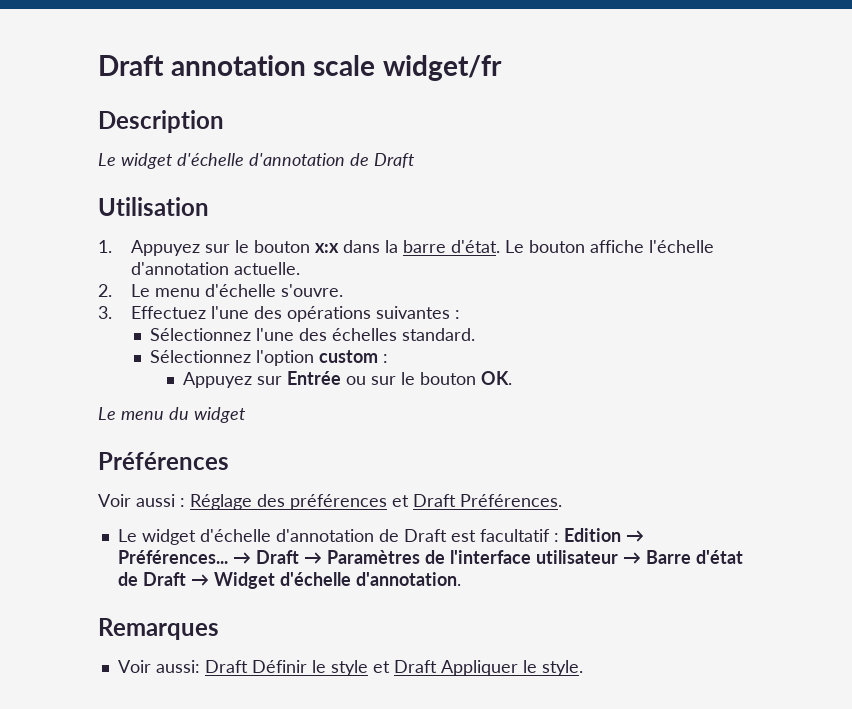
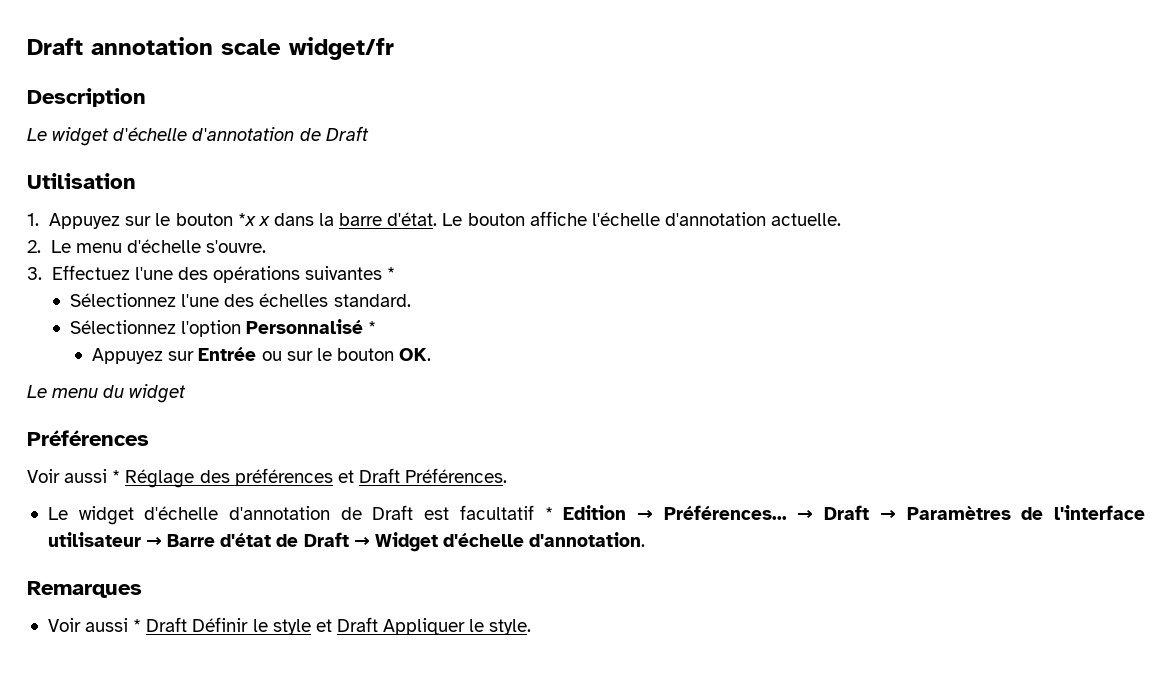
- 1. Appuyez sur le bouton x:x dans la barre d'état.
+ 1. Appuyez sur le bouton *x x dans la barre d'état.
- 3. Effectuez l'une des opérations suivantes :
+ 3. Effectuez l'une des opérations suivantes *
- Sélectionnez l'option custom :
+ Sélectionnez l'option Personnalisé *
- Voir aussi : Réglage des préférences et Draft Préférences.
+ Voir aussi * Réglage des préférences et Draft Préférences.
- Le widget d'échelle d'annotation de Draft est facultatif : Edition → Préférences...
+ Le widget d'échelle d'annotation de Draft est facultatif * Edition → Préférences...
- Voir aussi: Draft Définir le style et Draft Appliquer le style.
+ Voir aussi * Draft Définir le style et Draft Appliquer le style.

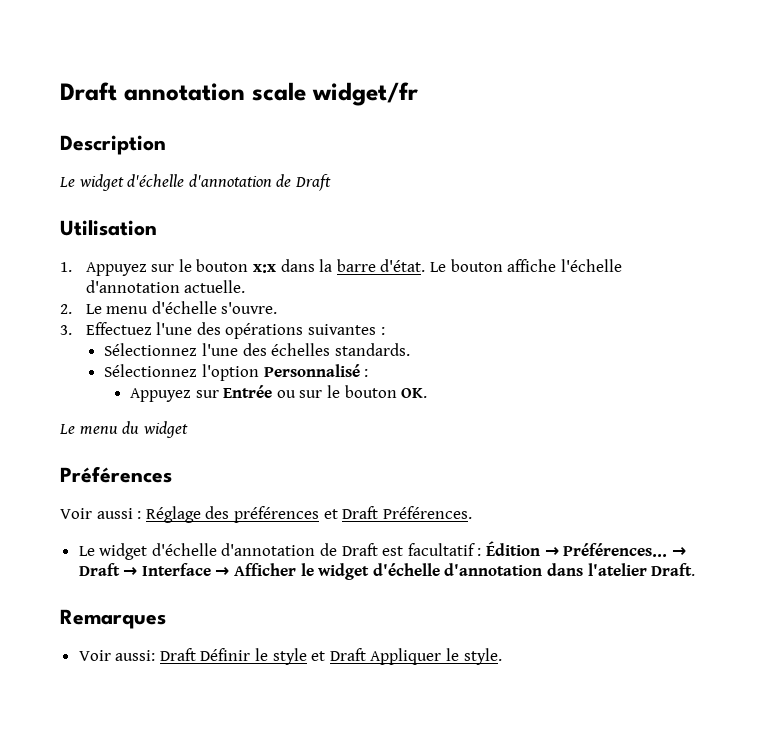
- 1. Appuyez sur le bouton *x x dans la barre d'état.
+ 1. Appuyez sur le bouton x:x dans la barre d'état.
- 3. Effectuez l'une des opérations suivantes *
+ 3. Effectuez l'une des opérations suivantes :
- Sélectionnez l'une des échelles standard.
+ Sélectionnez l'une des échelles standards.
- Sélectionnez l'option Personnalisé *
+ Sélectionnez l'option Personnalisé :
- Voir aussi * Réglage des préférences et Draft Préférences.
+ Voir aussi : Réglage des préférences et Draft Préférences.
- Le widget d'échelle d'annotation de Draft est facultatif * Edition → Préférences...
+ Le widget d'échelle d'annotation de Draft est facultatif : Édition → Préférences...
- → Draft → Paramètres de l'interface utilisateur → Barre d'état de Draft → Widget d'échelle d'annotation.
+ → Draft → Interface → Afficher le widget d'échelle d'annotation dans l'atelier Draft.
- Voir aussi * Draft Définir le style et Draft Appliquer le style.
+ Voir aussi: Draft Définir le style et Draft Appliquer le style.

